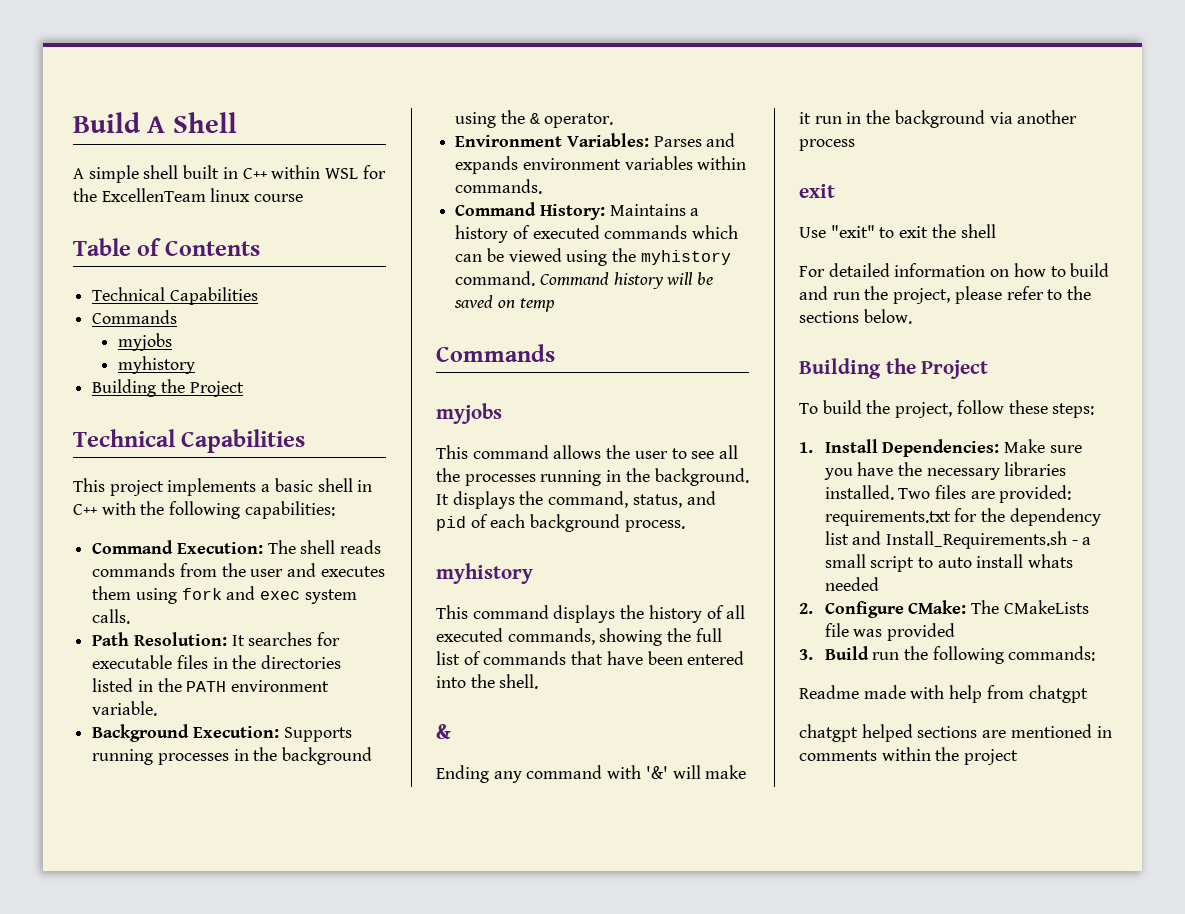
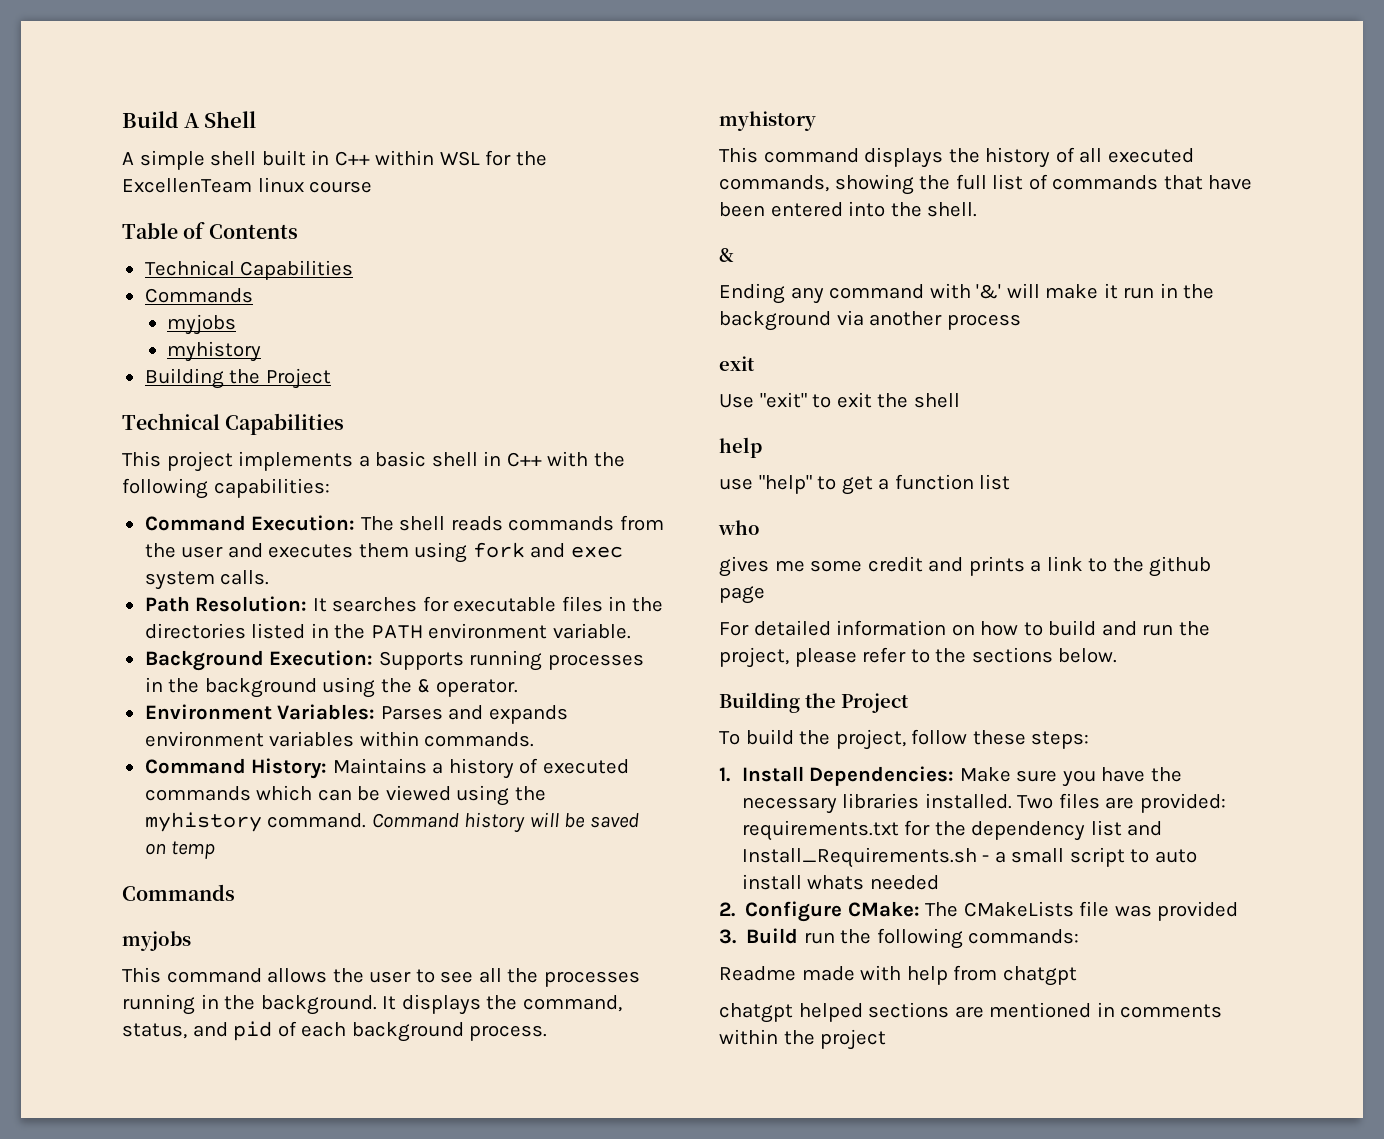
  Use "exit" to exit the shell
+ help
+ use "help" to get a function list
+ who
+ gives me some credit and prints a link to the github page

